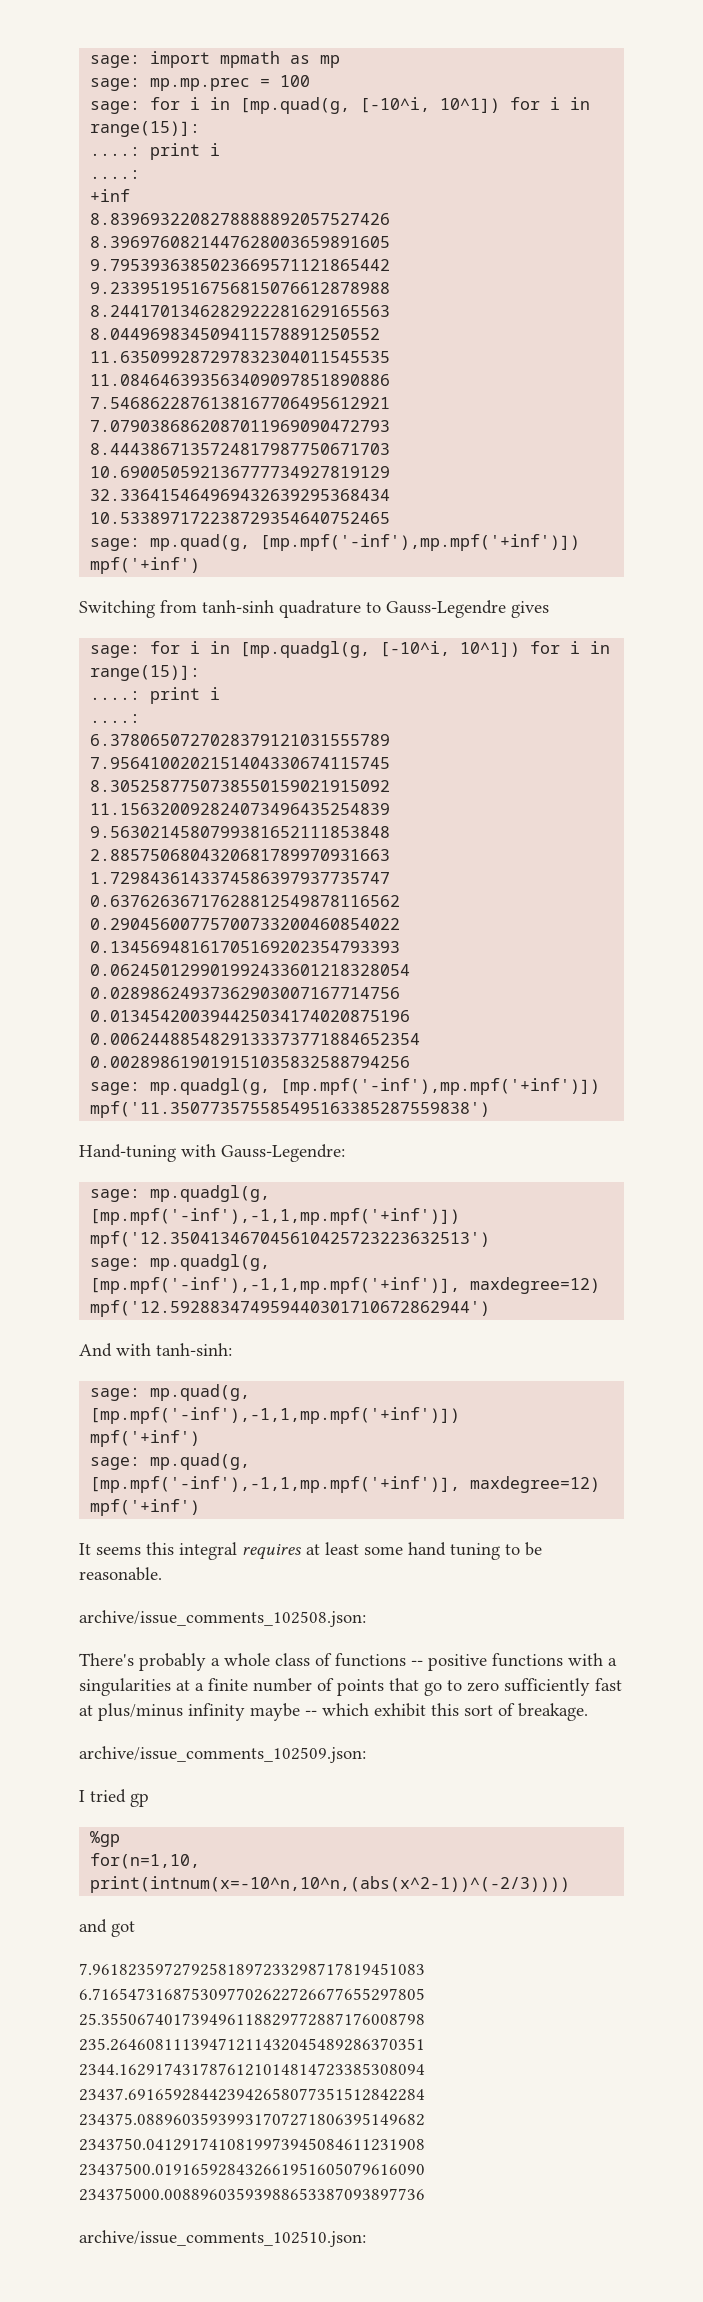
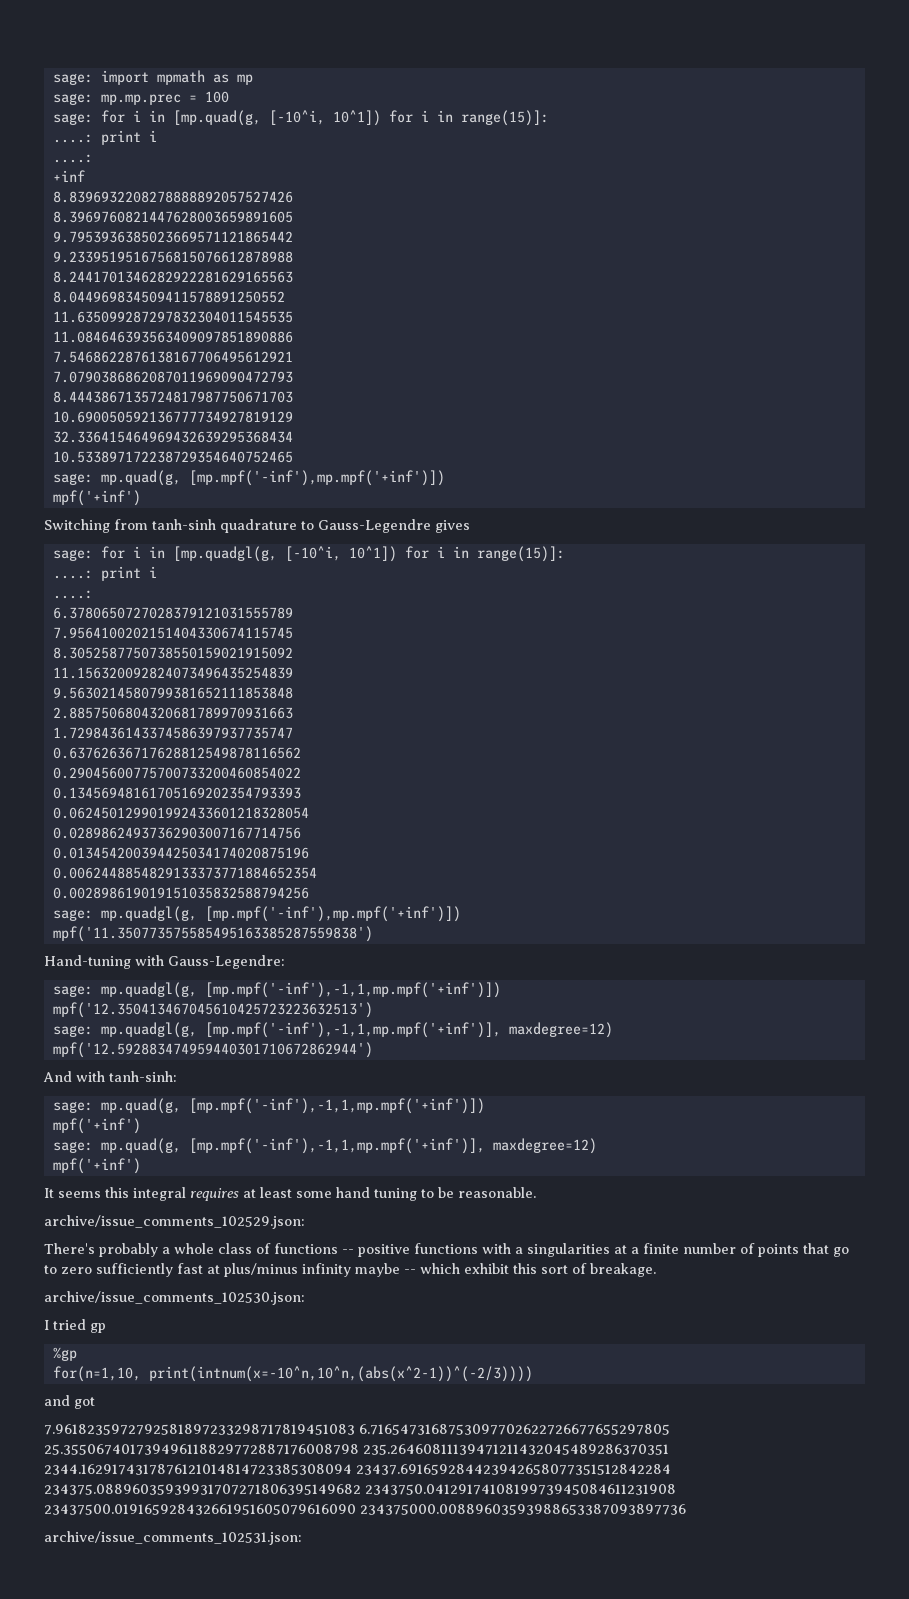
- archive/issue_comments_102508.json:
+ archive/issue_comments_102529.json:
- archive/issue_comments_102509.json:
+ archive/issue_comments_102530.json:
- archive/issue_comments_102510.json:
+ archive/issue_comments_102531.json:

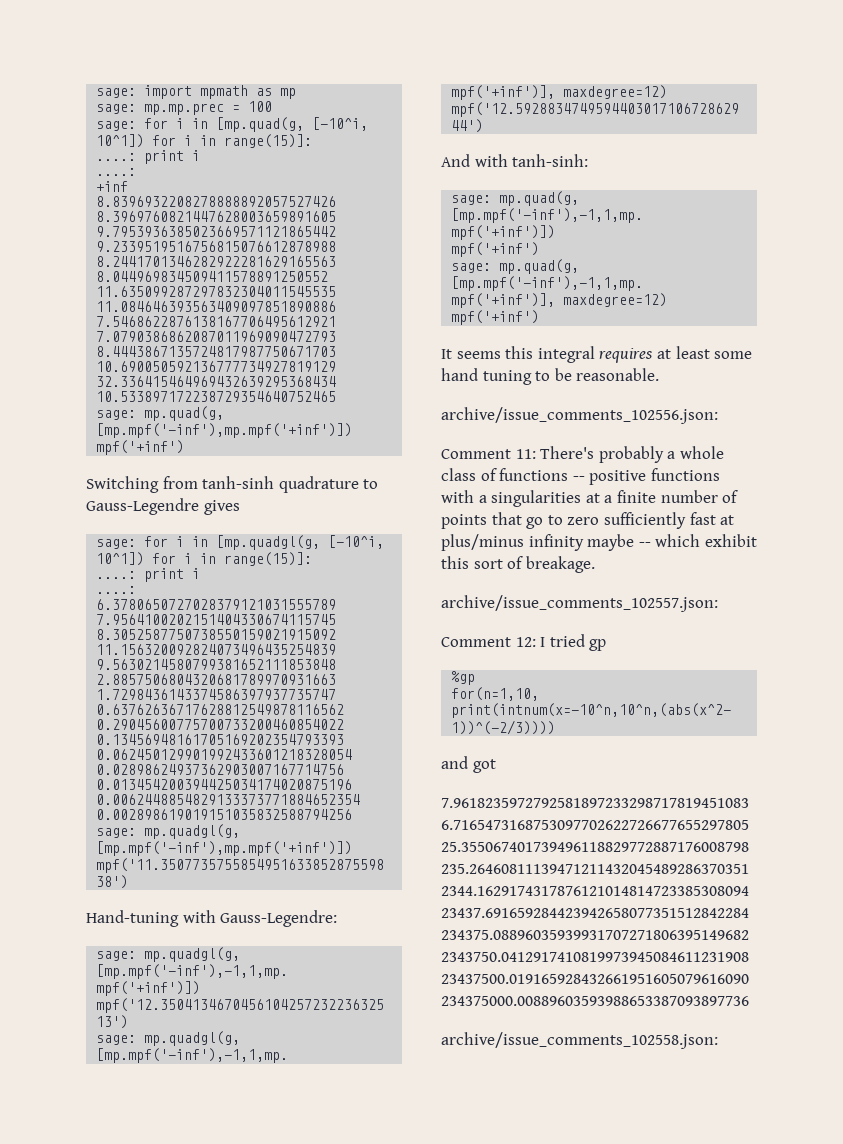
- archive/issue_comments_102529.json:
- There's probably a whole class of functions -- positive functions with a singularities at a finite number of points that go to zero sufficiently fast at plus/minus infinity maybe -- which exhibit this sort of breakage.
+ archive/issue_comments_102556.json:
+ Comment 11: There's probably a whole class of functions -- positive functions with a singularities at a finite number of points that go to zero sufficiently fast at plus/minus infinity maybe -- which exhibit this sort of breakage.
- archive/issue_comments_102530.json:
- I tried gp
+ archive/issue_comments_102557.json:
+ Comment 12: I tried gp
- archive/issue_comments_102531.json:
+ archive/issue_comments_102558.json:

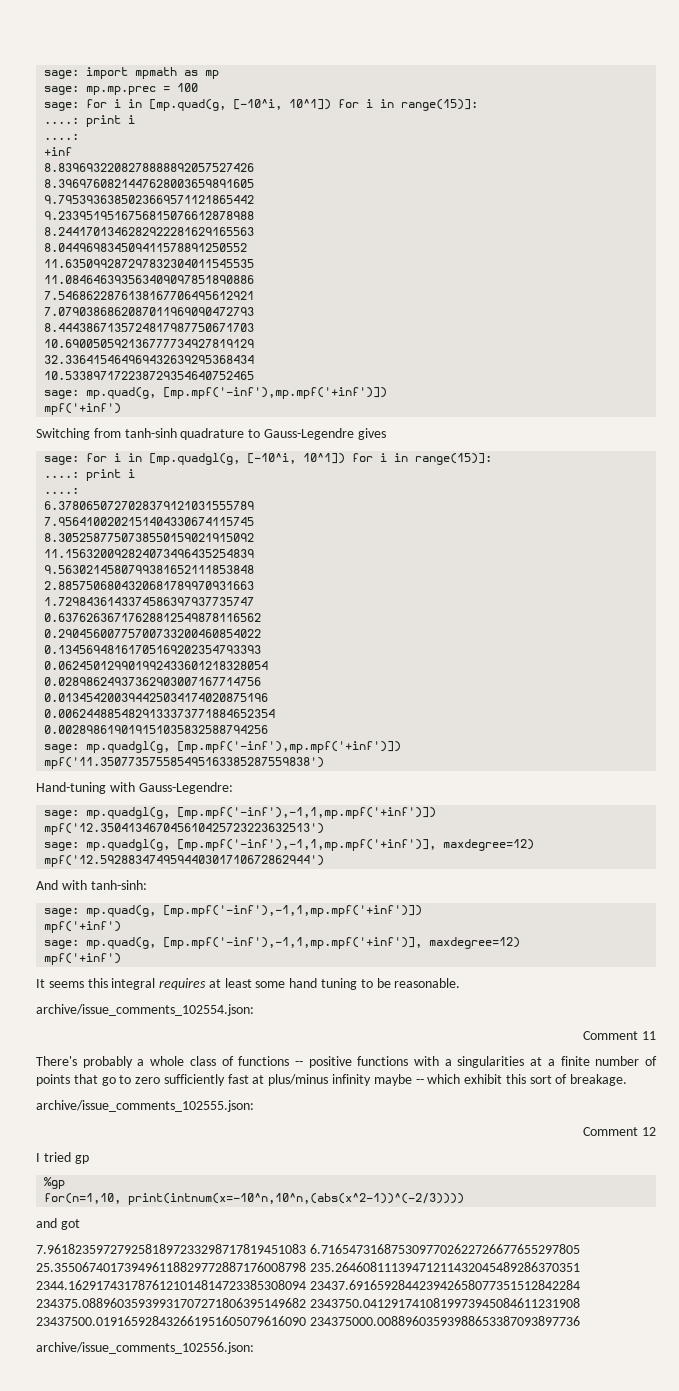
- archive/issue_comments_102556.json:
- Comment 11: There's probably a whole class of functions -- positive functions with a singularities at a finite number of points that go to zero sufficiently fast at plus/minus infinity maybe -- which exhibit this sort of breakage.
+ archive/issue_comments_102554.json:
+ Comment 11
+ There's probably a whole class of functions -- positive functions with a singularities at a finite number of points that go to zero sufficiently fast at plus/minus infinity maybe -- which exhibit this sort of breakage.
- archive/issue_comments_102557.json:
- Comment 12: I tried gp
+ archive/issue_comments_102555.json:
+ Comment 12
+ I tried gp
- archive/issue_comments_102558.json:
+ archive/issue_comments_102556.json:

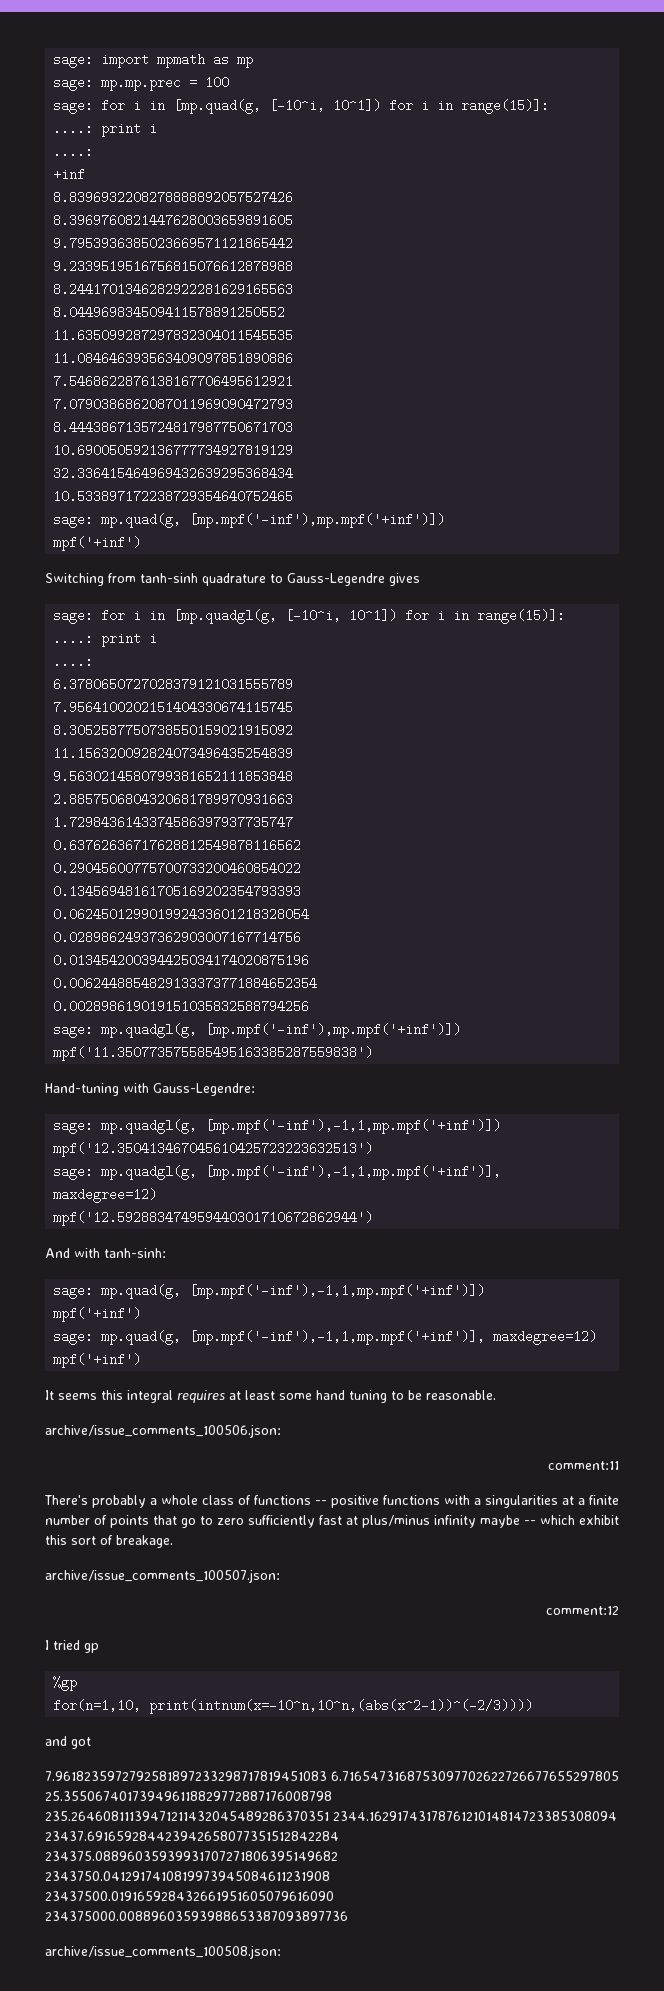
- archive/issue_comments_102554.json:
- Comment 11
+ archive/issue_comments_100506.json:
+ comment:11
- archive/issue_comments_102555.json:
- Comment 12
+ archive/issue_comments_100507.json:
+ comment:12
- archive/issue_comments_102556.json:
+ archive/issue_comments_100508.json:

